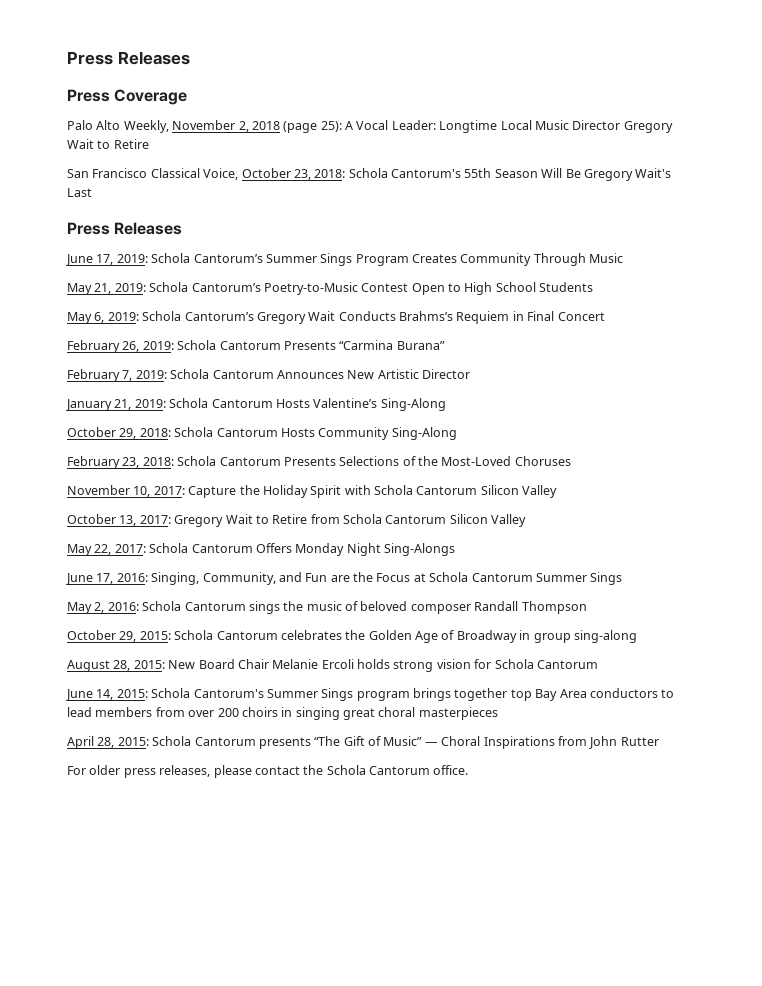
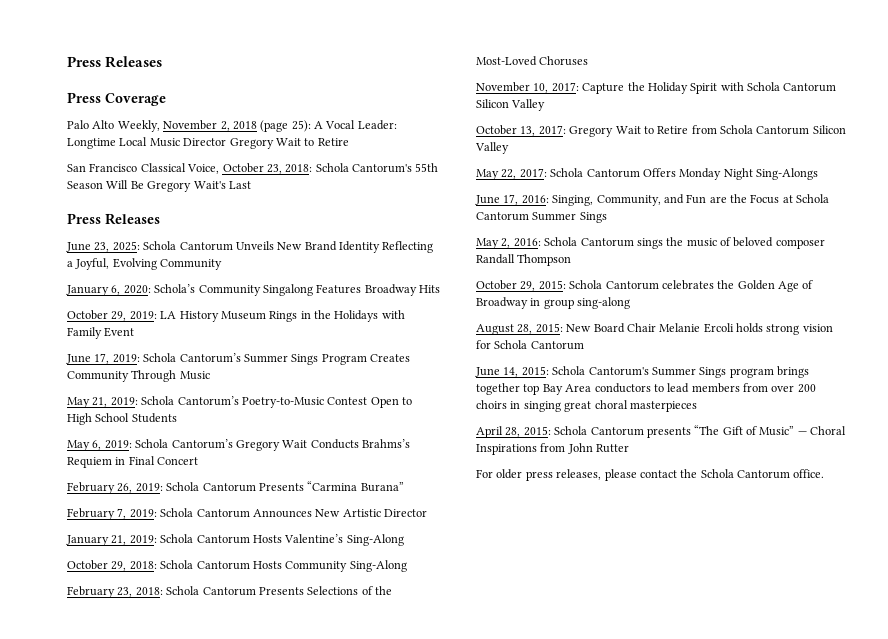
+ June 23, 2025: Schola Cantorum Unveils New Brand Identity Reflecting a Joyful, Evolving Community
+ January 6, 2020: Schola’s Community Singalong Features Broadway Hits
+ October 29, 2019: LA History Museum Rings in the Holidays with Family Event

